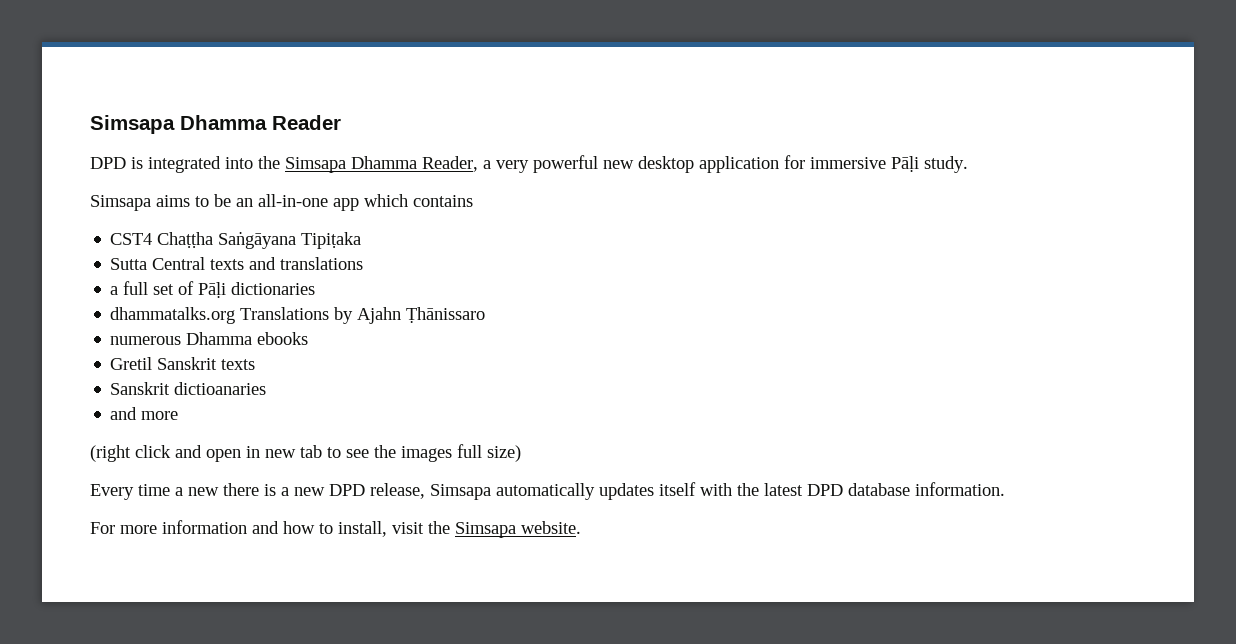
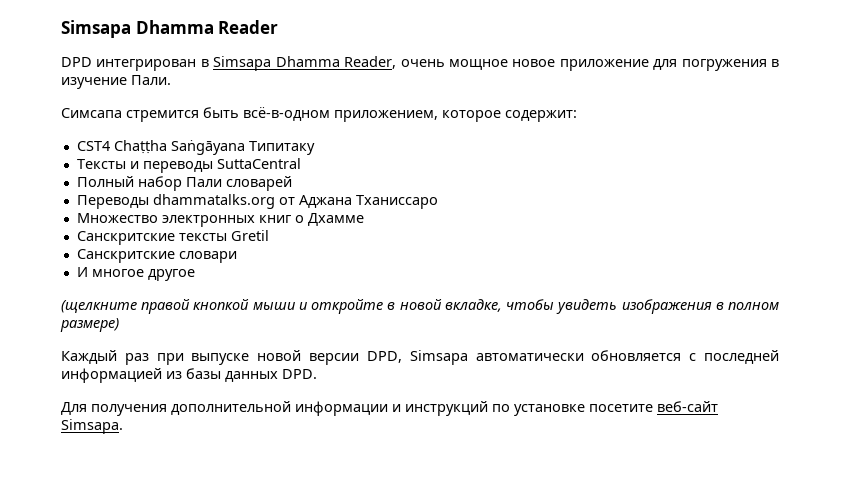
- DPD is integrated into the Simsapa Dhamma Reader, a very powerful new desktop application for immersive Pāḷi study.
- Simsapa aims to be an all-in-one app which contains
- CST4 Chaṭṭha Saṅgāyana Tipiṭaka
- Sutta Central texts and translations
- a full set of Pāḷi dictionaries
- dhammatalks.org Translations by Ajahn Ṭhānissaro
- numerous Dhamma ebooks
- Gretil Sanskrit texts
- Sanskrit dictioanaries
- and more
- (right click and open in new tab to see the images full size)
- Every time a new there is a new DPD release, Simsapa automatically updates itself with the latest DPD database information.
- For more information and how to install, visit the Simsapa website.
+ DPD интегрирован в Simsapa Dhamma Reader, очень мощное новое приложение для погружения в изучение Пали.
+ Симсапа стремится быть всё-в-одном приложением, которое содержит:
+ CST4 Chaṭṭha Saṅgāyana Типитаку
+ Тексты и переводы SuttaCentral
+ Полный набор Пали словарей
+ Переводы dhammatalks.org от Аджана Тханиссаро
+ Множество электронных книг о Дхамме
+ Санскритские тексты Gretil
+ Санскритские словари
+ И многое другое
+ (щелкните правой кнопкой мыши и откройте в новой вкладке, чтобы увидеть изображения в полном размере)
+ Каждый раз при выпуске новой версии DPD, Simsapa автоматически обновляется с последней информацией из базы данных DPD.
+ Для получения дополнительной информации и инструкций по установке посетите веб-сайт Simsapa.

